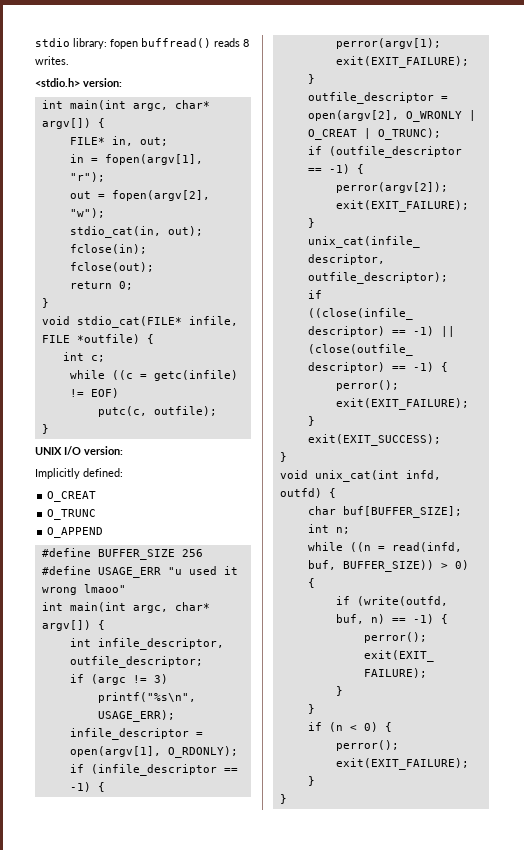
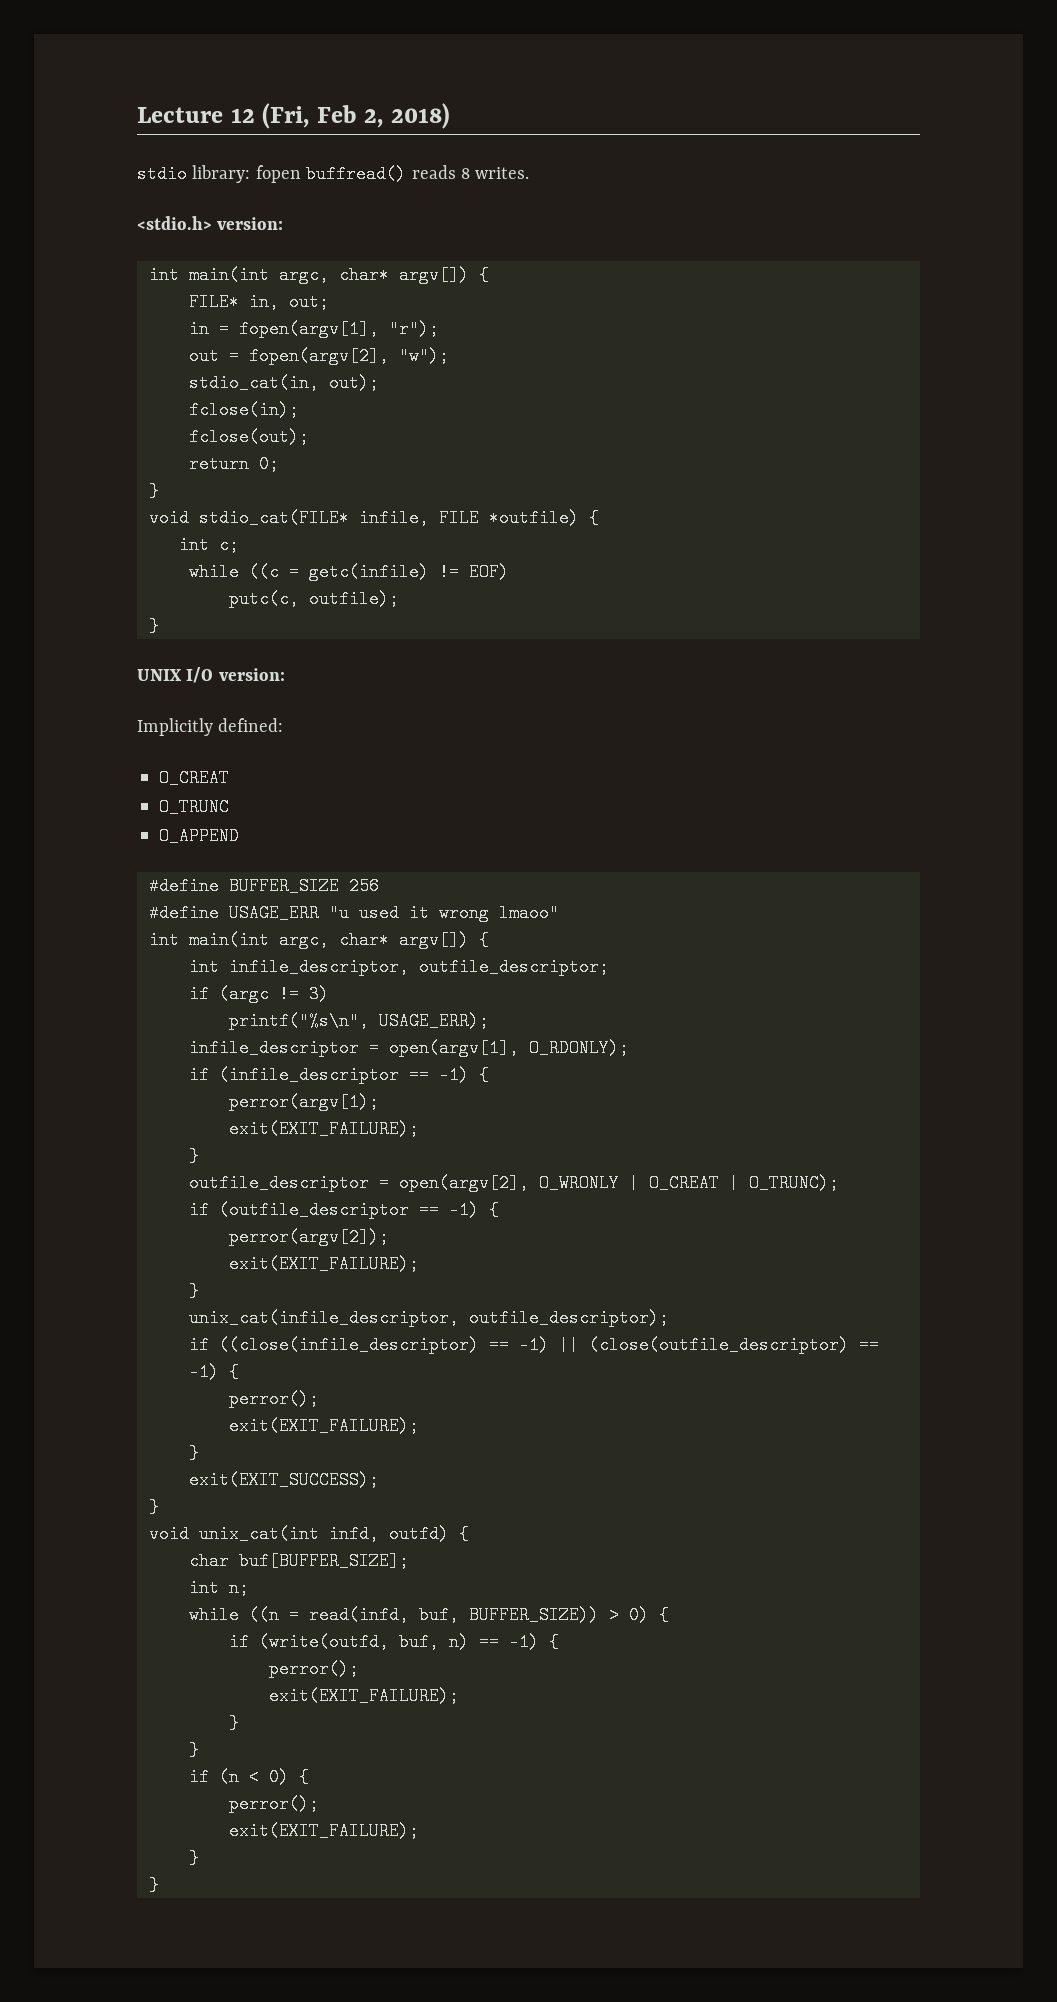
+ Lecture 12 (Fri, Feb 2, 2018)

